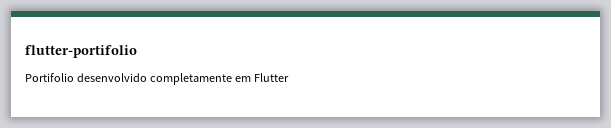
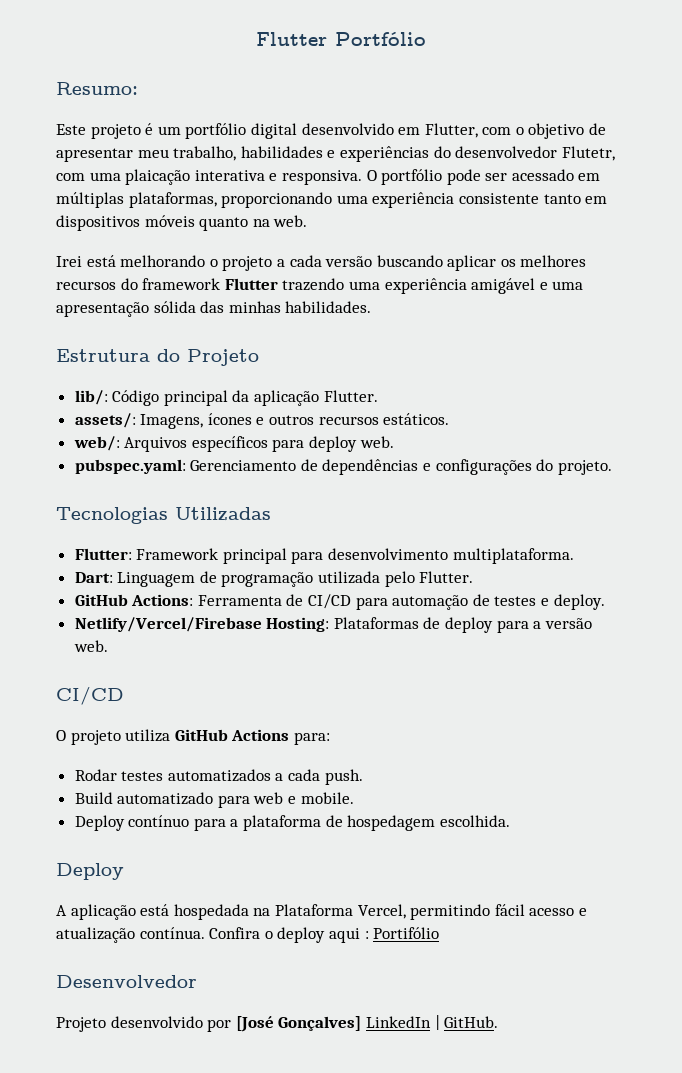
- flutter-portifolio
- Portifolio desenvolvido completamente em Flutter
+ Flutter Portfólio
+ Resumo:
+ Este projeto é um portfólio digital desenvolvido em Flutter, com o objetivo de apresentar meu trabalho, habilidades e experiências do desenvolvedor Flutetr, com uma plaicação interativa e responsiva. O portfólio pode ser acessado em múltiplas plataformas, proporcionando uma experiência consistente tanto em dispositivos móveis quanto na web.
+ Irei está melhorando o projeto a cada versão buscando aplicar os melhores recursos do framework Flutter trazendo uma experiência amigável e uma apresentação sólida das minhas habilidades.
+ Estrutura do Projeto
+ lib/: Código principal da aplicação Flutter.
+ assets/: Imagens, ícones e outros recursos estáticos.
+ web/: Arquivos específicos para deploy web.
+ pubspec.yaml: Gerenciamento de dependências e configurações do projeto.
+ Tecnologias Utilizadas
+ Flutter: Framework principal para desenvolvimento multiplataforma.
+ Dart: Linguagem de programação utilizada pelo Flutter.
+ GitHub Actions: Ferramenta de CI/CD para automação de testes e deploy.
+ Netlify/Vercel/Firebase Hosting: Plataformas de deploy para a versão web.
+ CI/CD
+ O projeto utiliza GitHub Actions para:
+ Rodar testes automatizados a cada push.
+ Build automatizado para web e mobile.
+ Deploy contínuo para a plataforma de hospedagem escolhida.
+ Deploy
+ A aplicação está hospedada na Plataforma Vercel, permitindo fácil acesso e atualização contínua. Confira o deploy aqui : Portifólio
+ Desenvolvedor
+ Projeto desenvolvido por [José Gonçalves] LinkedIn | GitHub.

